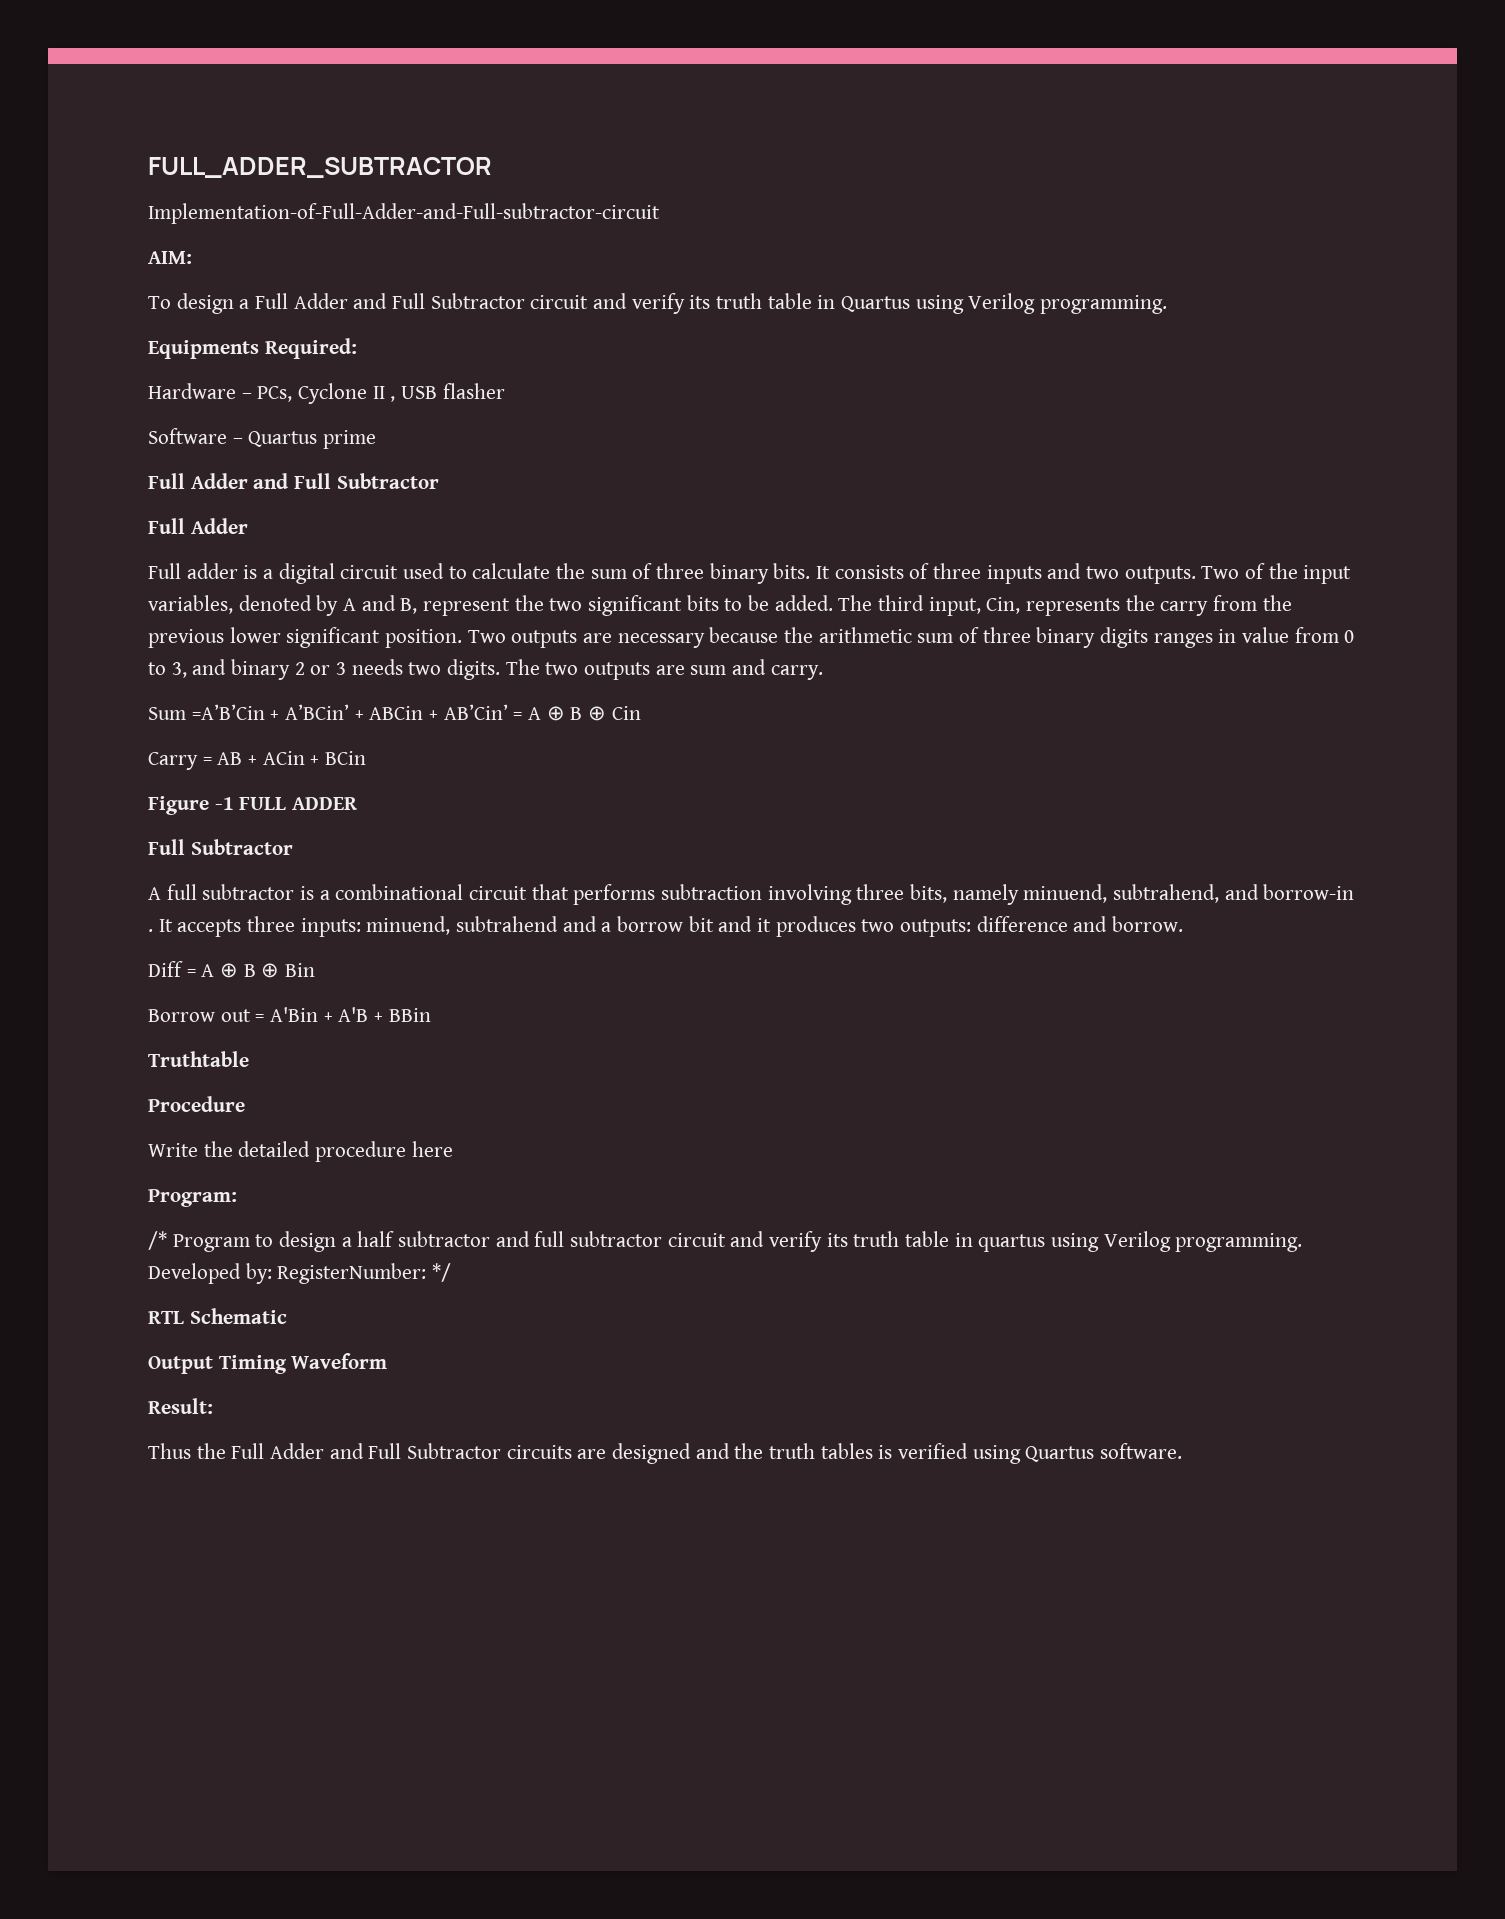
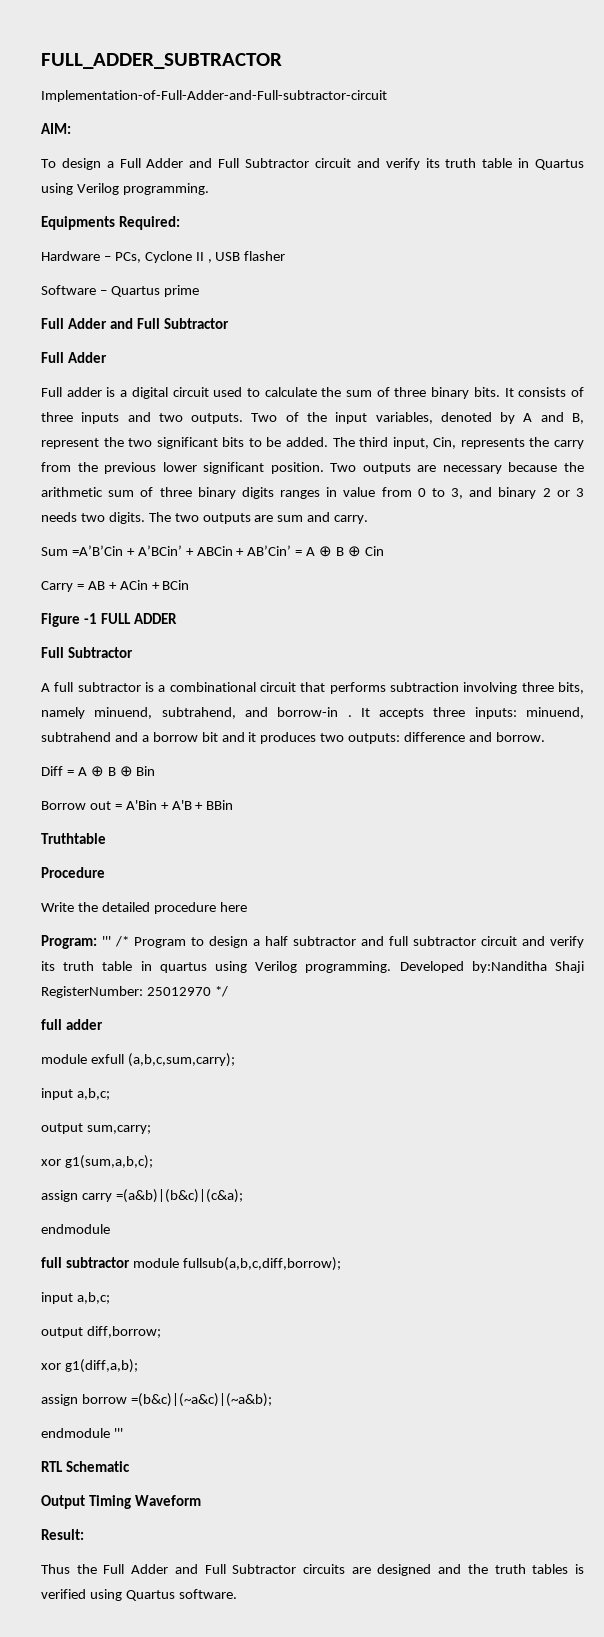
- Program:
- /* Program to design a half subtractor and full subtractor circuit and verify its truth table in quartus using Verilog programming.
+ Program: ''' /* Program to design a half subtractor and full subtractor circuit and verify its truth table in quartus using Verilog programming.
- Developed by: RegisterNumber: */
+ Developed by:Nanditha Shaji RegisterNumber: 25012970 */
+ full adder
+ module exfull (a,b,c,sum,carry);
+ input a,b,c;
+ output sum,carry;
+ xor g1(sum,a,b,c);
+ assign carry =(a&b)|(b&c)|(c&a);
+ endmodule
+ full subtractor module fullsub(a,b,c,diff,borrow);
+ input a,b,c;
+ output diff,borrow;
+ xor g1(diff,a,b);
+ assign borrow =(b&c)|(~a&c)|(~a&b);
+ endmodule '''

